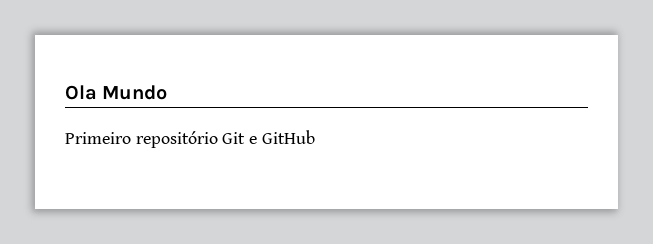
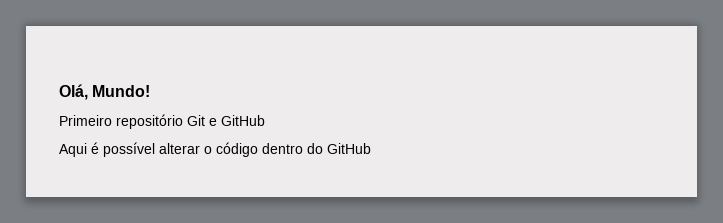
- Ola Mundo
+ Olá, Mundo!
+ Aqui é possível alterar o código dentro do GitHub

